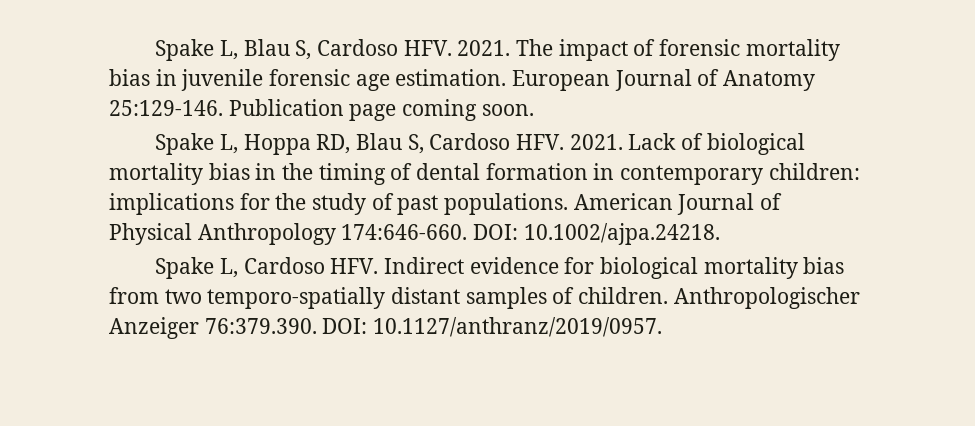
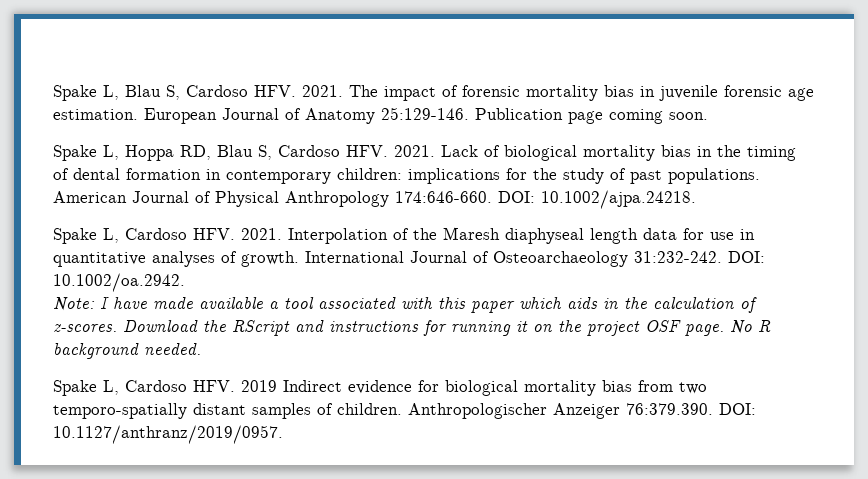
- Spake L, Cardoso HFV. Indirect evidence for biological mortality bias from two temporo-spatially distant samples of children.
+ Spake L, Cardoso HFV. 2021. Interpolation of the Maresh diaphyseal length data for use in quantitative analyses of growth. International Journal of Osteoarchaeology 31:232-242. DOI: 10.1002/oa.2942.
+ Note: I have made available a tool associated with this paper which aids in the calculation of z-scores. Download the RScript and instructions for running it on the project OSF page. No R background needed.
+ Spake L, Cardoso HFV. 2019 Indirect evidence for biological mortality bias from two temporo-spatially distant samples of children.

